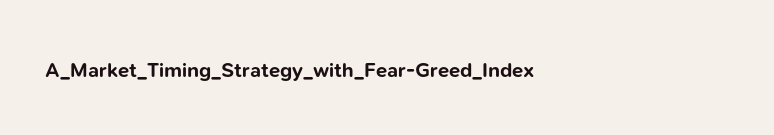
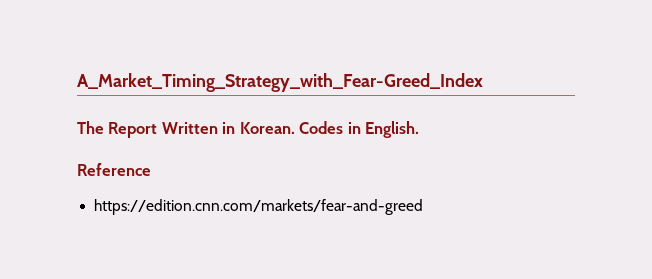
+ The Report Written in Korean. Codes in English.
+ Reference
+ https://edition.cnn.com/markets/fear-and-greed

